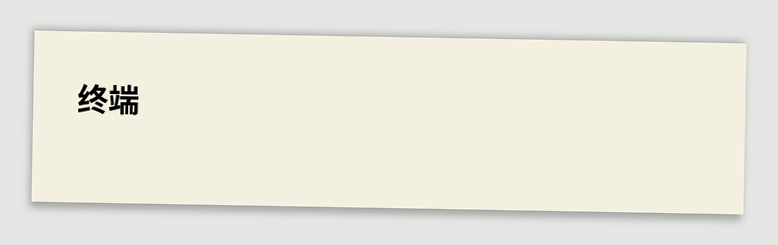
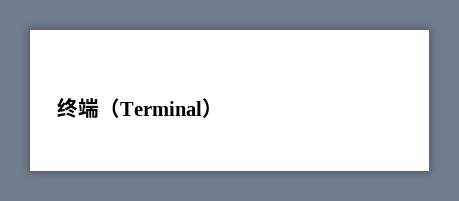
- 终端
+ 终端（Terminal）

